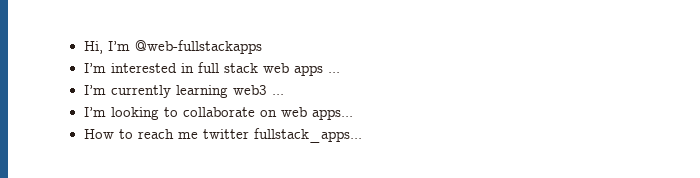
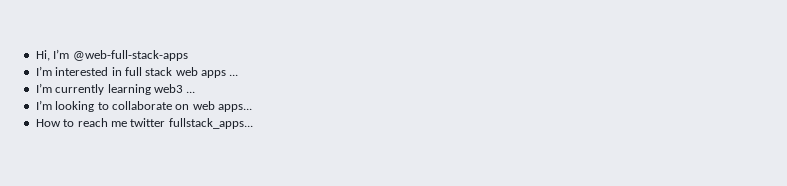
- Hi, I’m @web-fullstackapps
+ Hi, I’m @web-full-stack-apps

